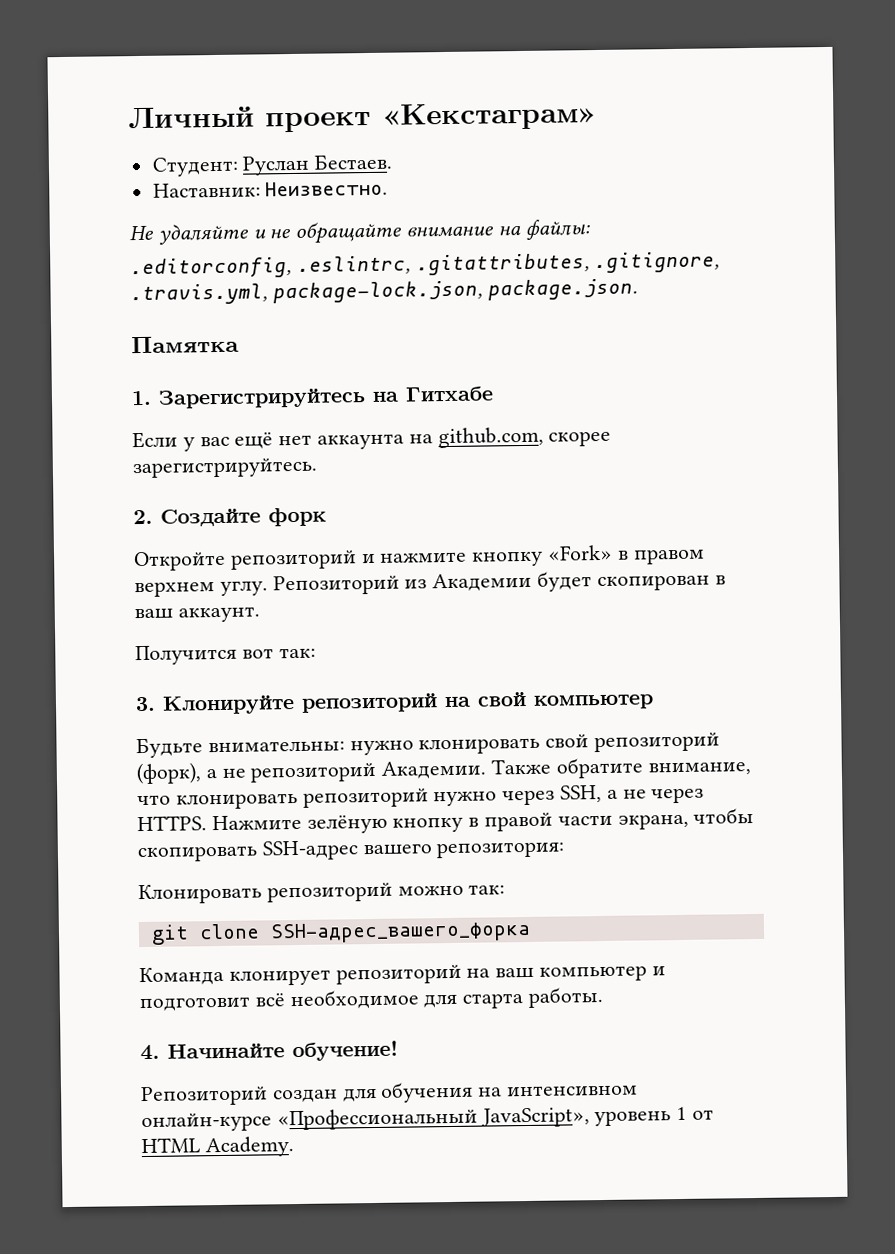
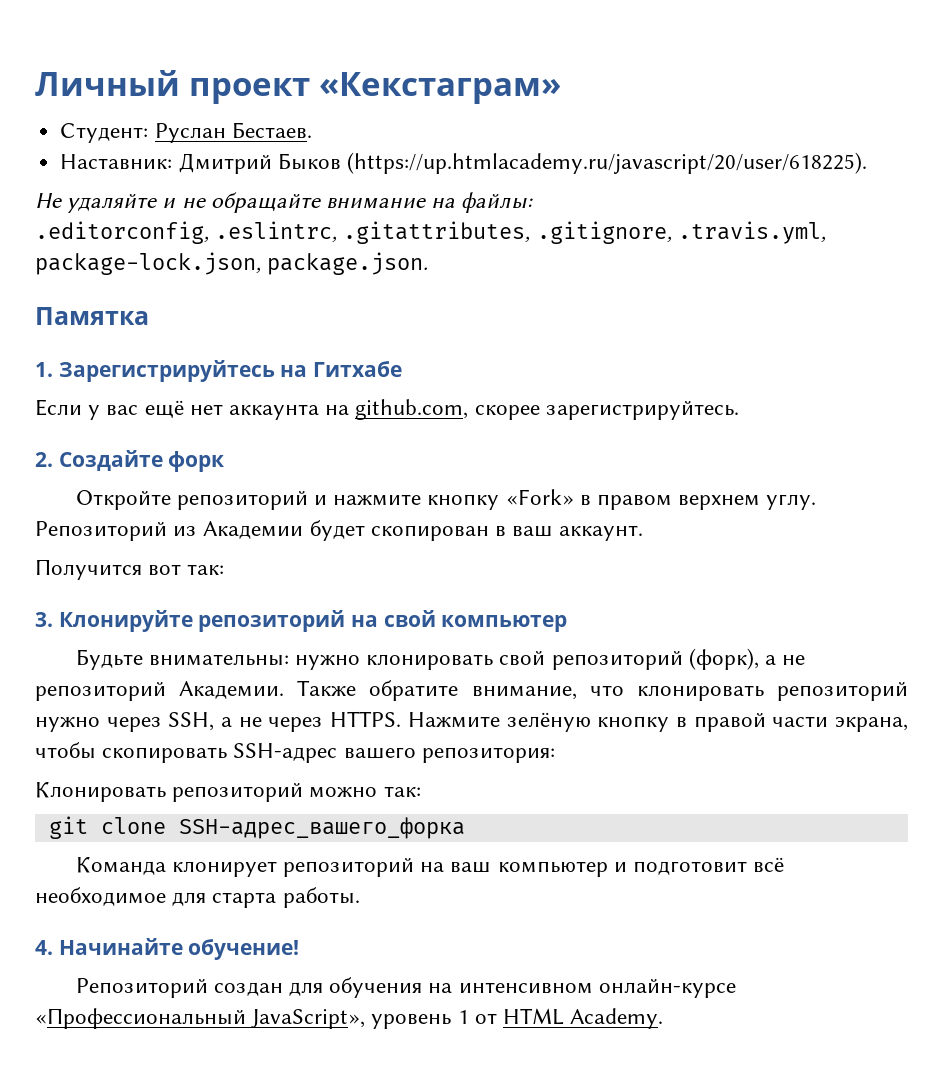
- Наставник: Неизвестно.
+ Наставник: Дмитрий Быков (https://up.htmlacademy.ru/javascript/20/user/618225).

